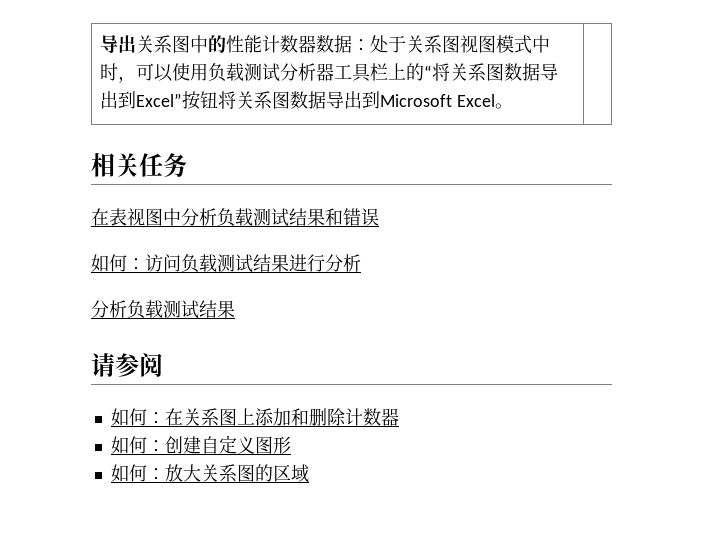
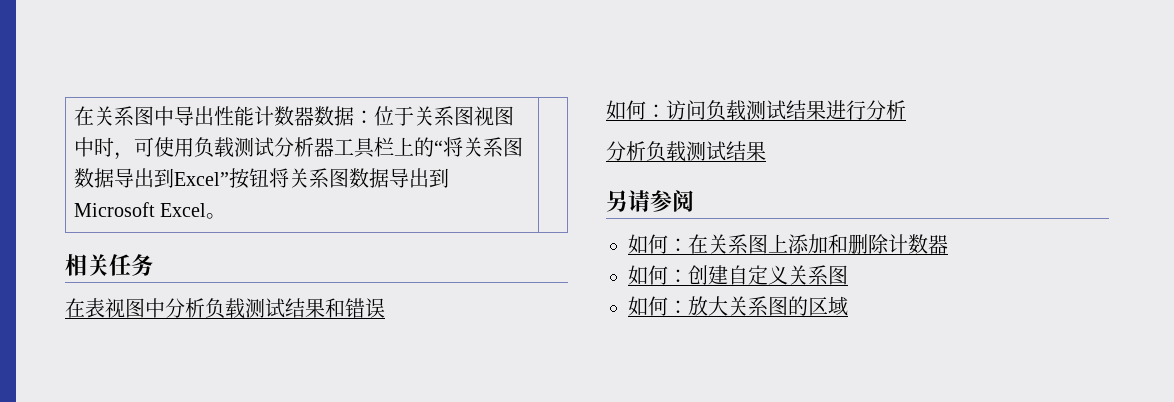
- 导出关系图中的性能计数器数据：处于关系图视图模式中时，可以使用负载测试分析器工具栏上的“将关系图数据导出到Excel”按钮将关系图数据导出到Microsoft Excel。 |
+ 在关系图中导出性能计数器数据：位于关系图视图中时，可使用负载测试分析器工具栏上的“将关系图数据导出到Excel”按钮将关系图数据导出到Microsoft Excel。 |
- 请参阅
+ 另请参阅
- 如何：创建自定义图形
+ 如何：创建自定义关系图

